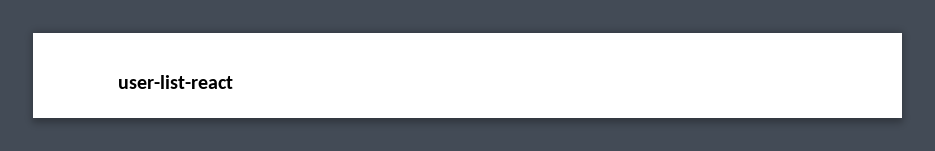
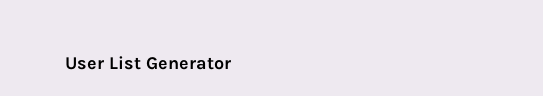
- user-list-react
+ User List Generator

